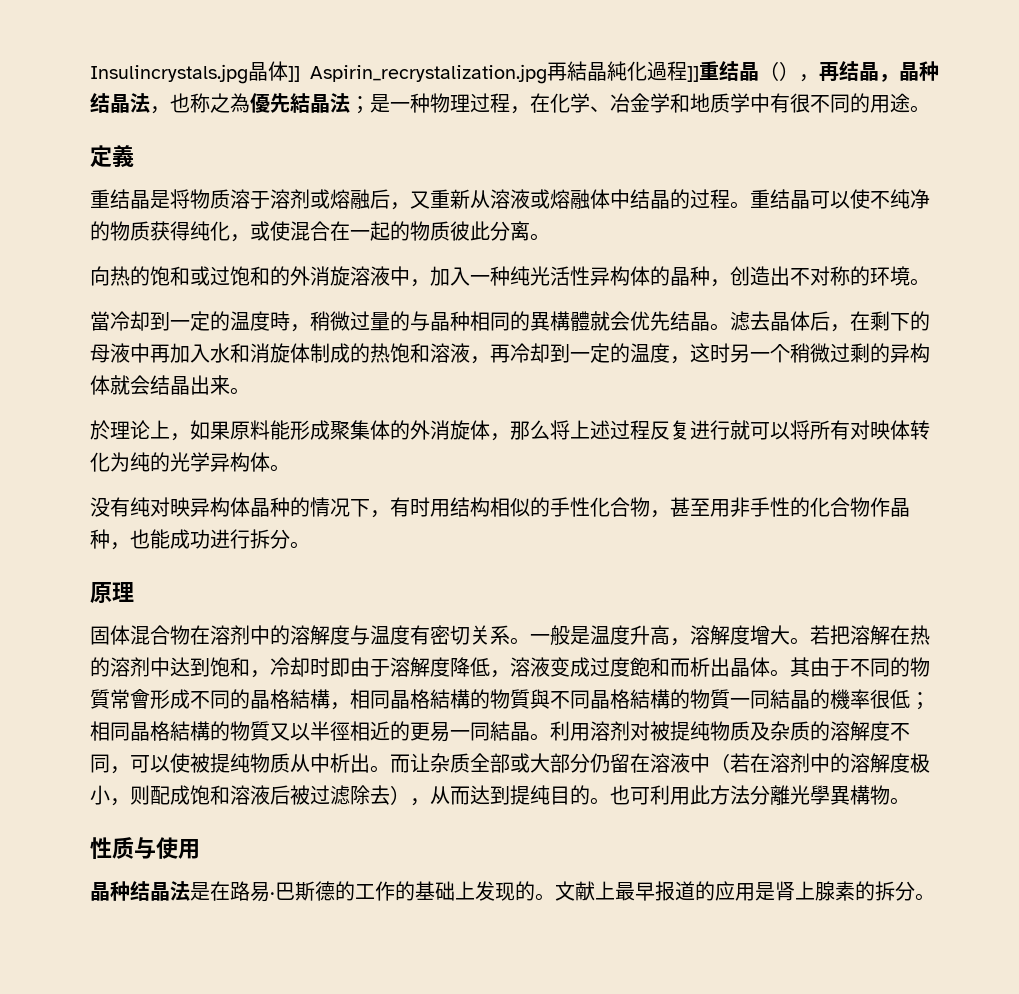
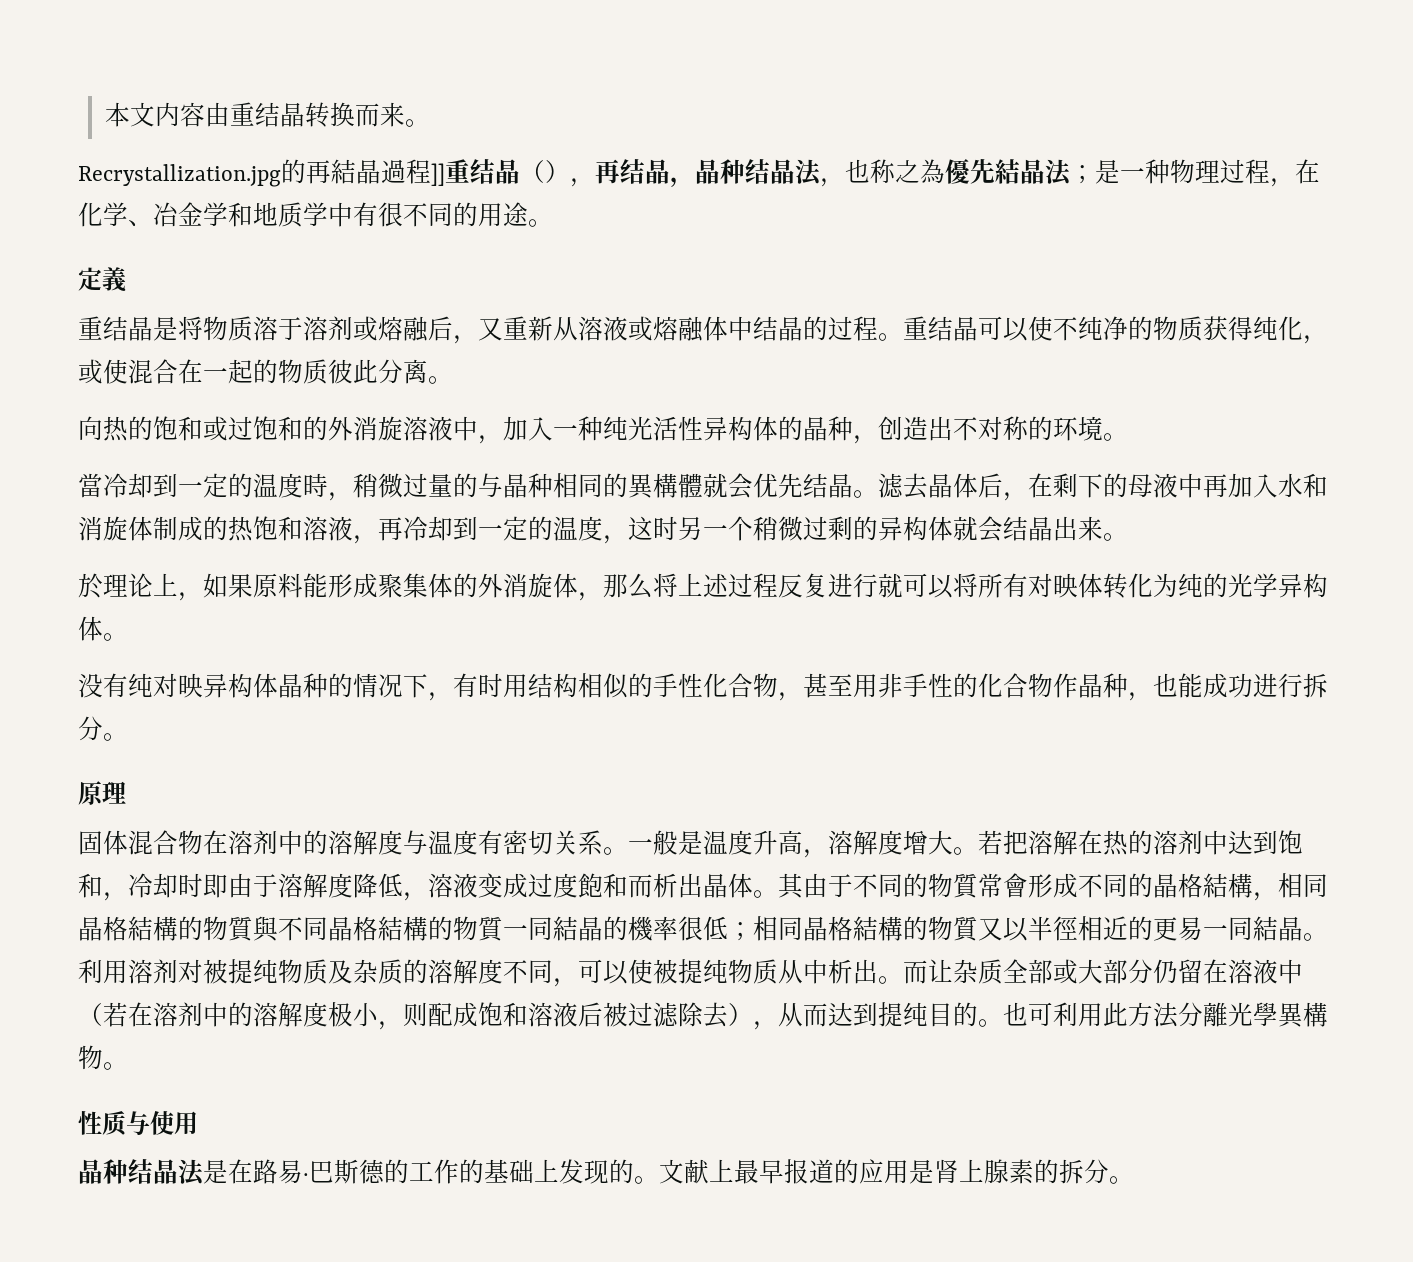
- Insulincrystals.jpg晶体]] Aspirin_recrystalization.jpg再結晶純化過程]]重结晶（），再结晶，晶种结晶法，也称之為優先結晶法；是一种物理过程，在化学、冶金学和地质学中有很不同的用途。
+ 本文内容由重结晶转换而来。
+ Recrystallization.jpg的再結晶過程]]重结晶（），再结晶，晶种结晶法，也称之為優先結晶法；是一种物理过程，在化学、冶金学和地质学中有很不同的用途。

